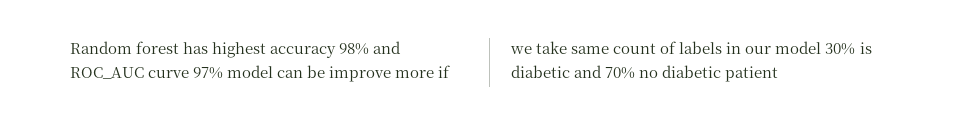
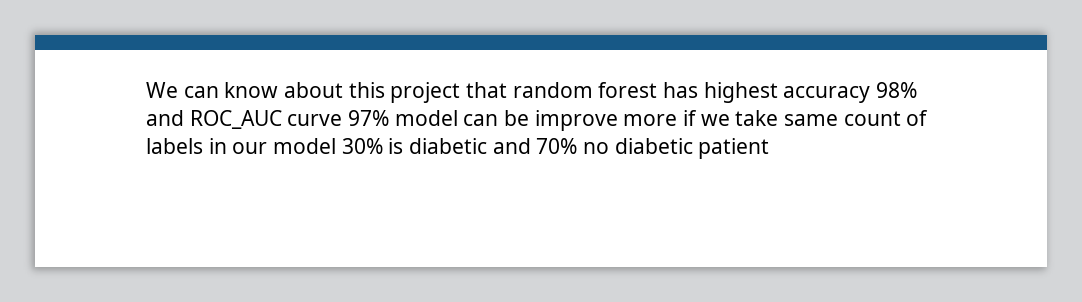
- Random forest has highest accuracy 98% and ROC_AUC curve 97% model can be improve more if we take same count of labels in our model 30% is diabetic and 70% no diabetic patient
+ We can know about this project that random forest has highest accuracy 98% and ROC_AUC curve 97% model can be improve more if we take same count of labels in our model 30% is diabetic and 70% no diabetic patient

